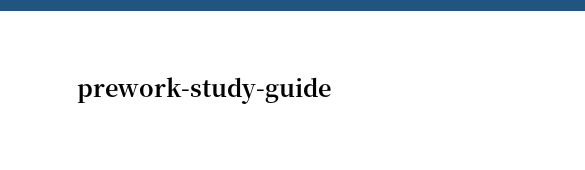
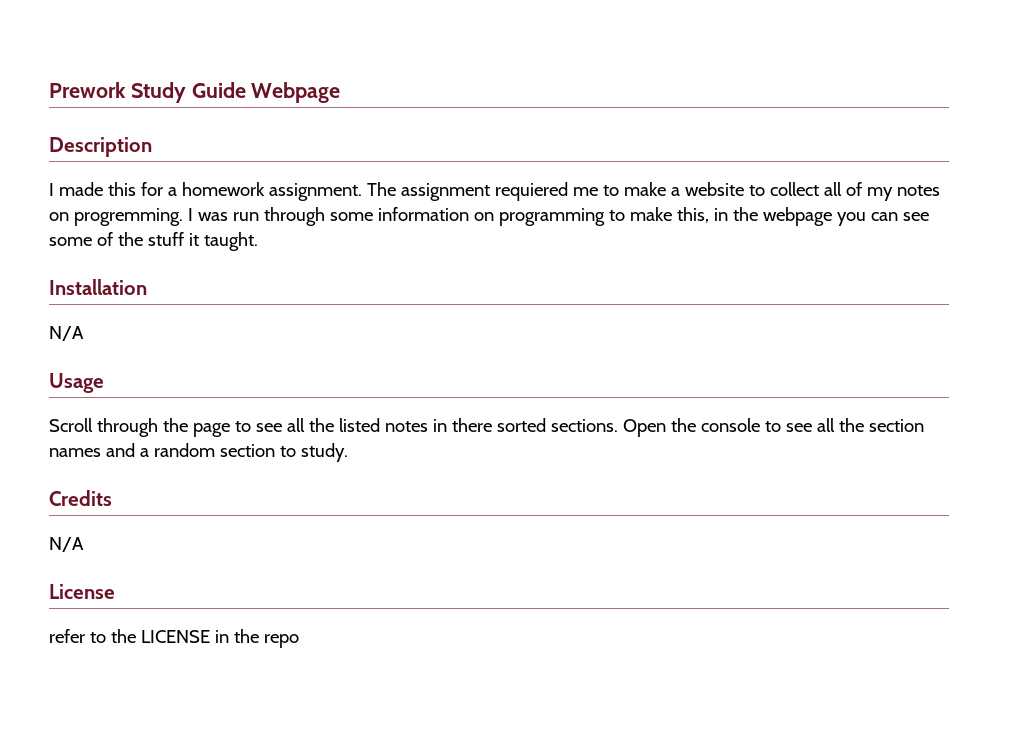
- prework-study-guide
+ Prework Study Guide Webpage
+ Description
+ I made this for a homework assignment. The assignment requiered me to make a website to collect all of my notes on progremming. I was run through some information on programming to make this, in the webpage you can see some of the stuff it taught.
+ Installation
+ N/A
+ Usage
+ Scroll through the page to see all the listed notes in there sorted sections. Open the console to see all the section names and a random section to study.
+ Credits
+ N/A
+ License
+ refer to the LICENSE in the repo

